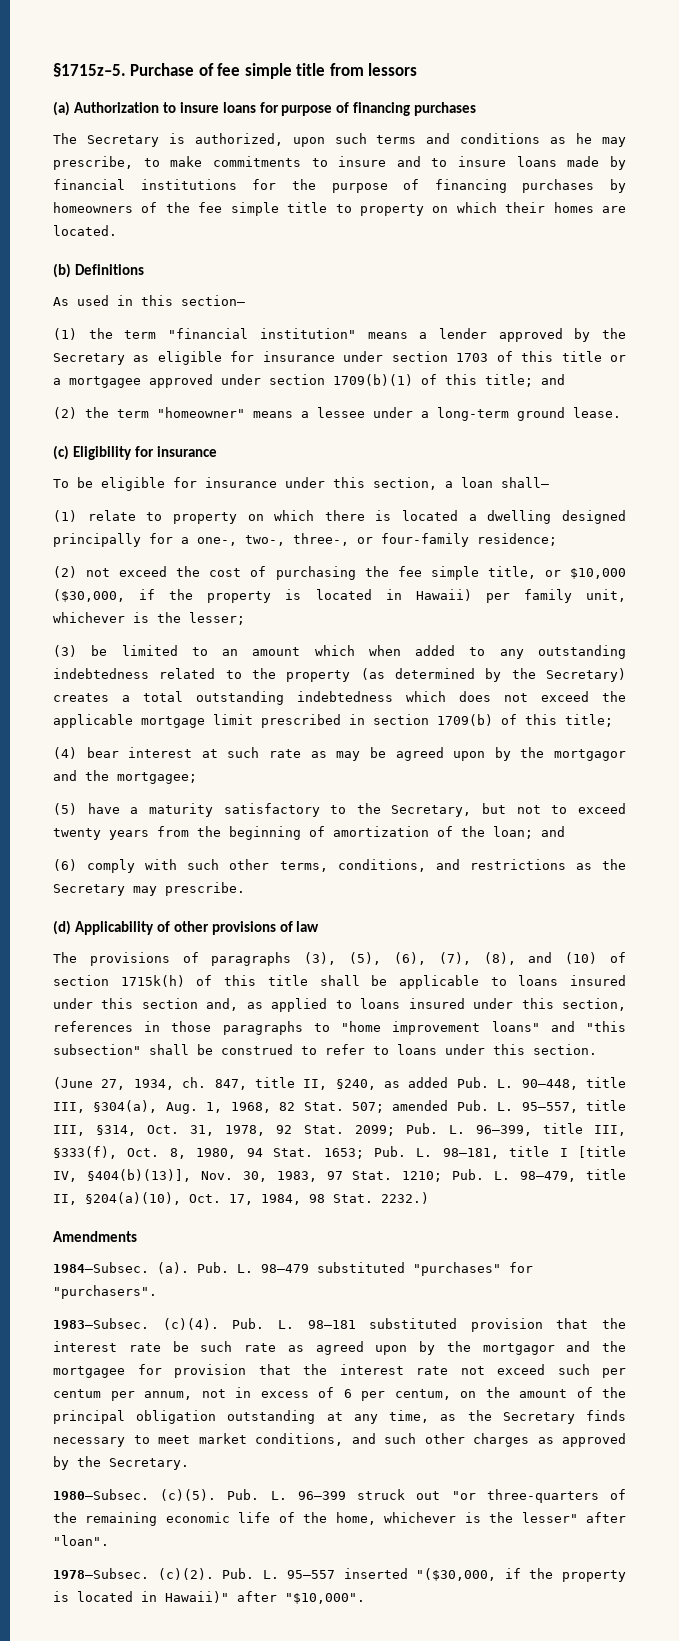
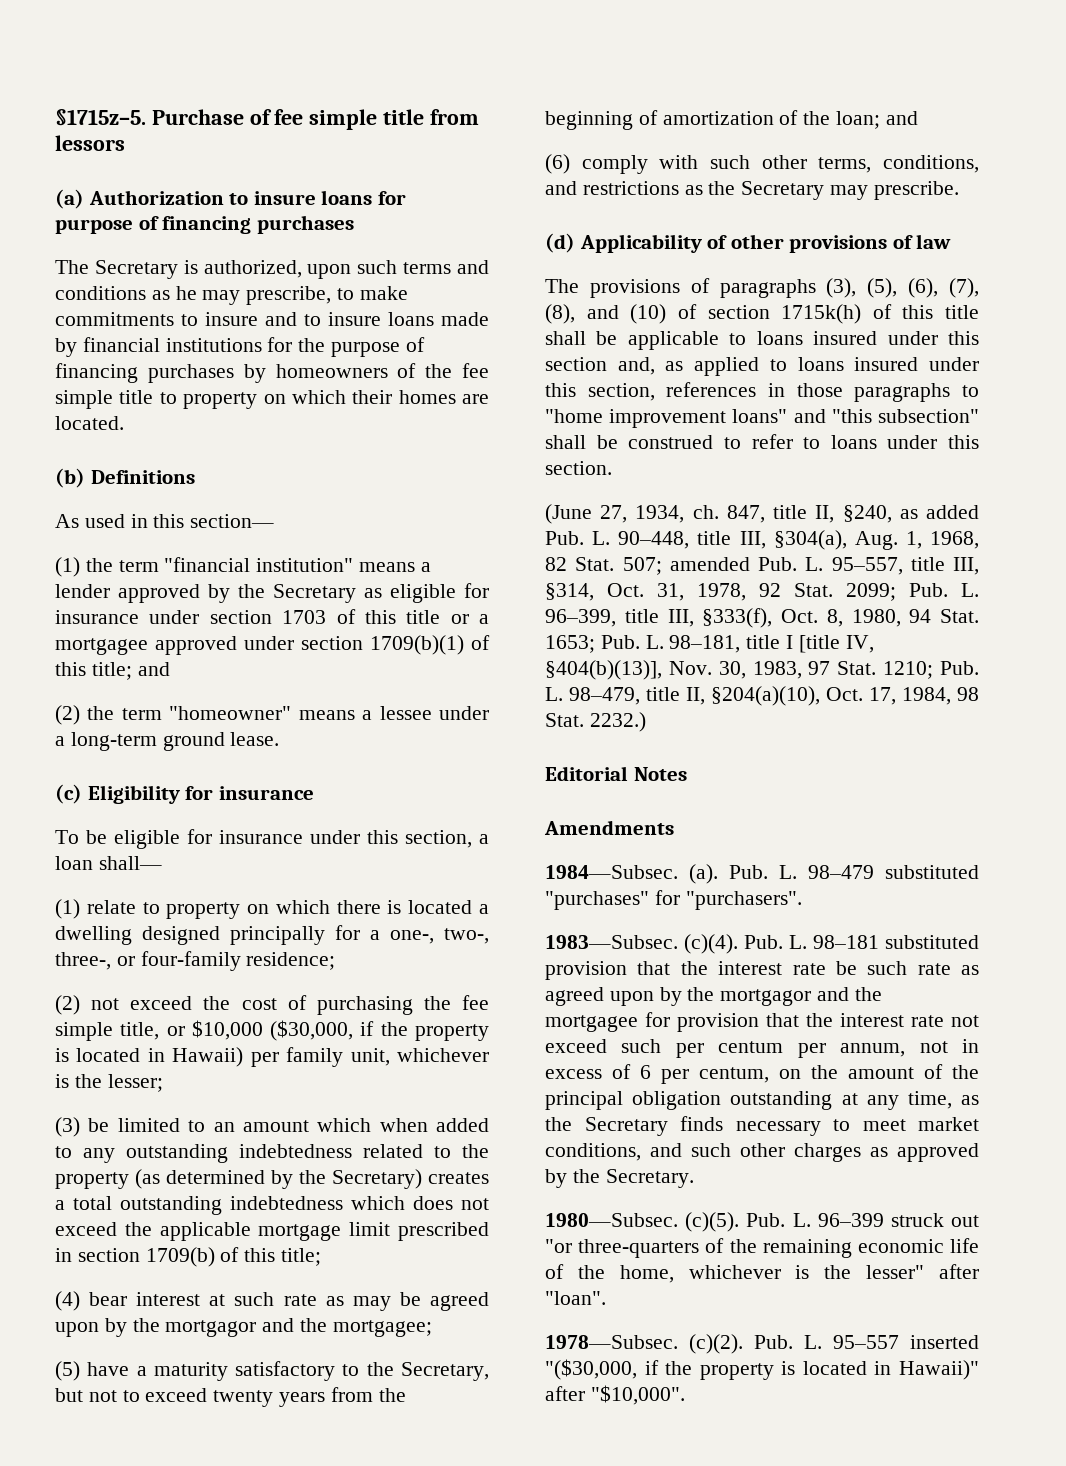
+ Editorial Notes

